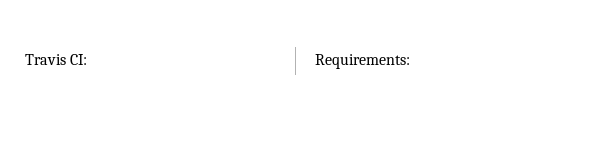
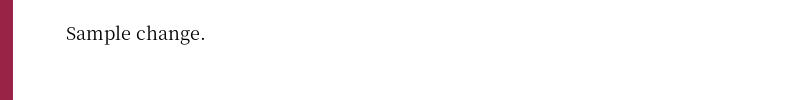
- Travis CI:
- Requirements:
+ Sample change.

